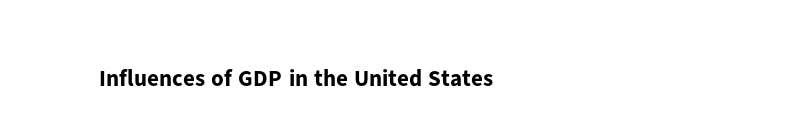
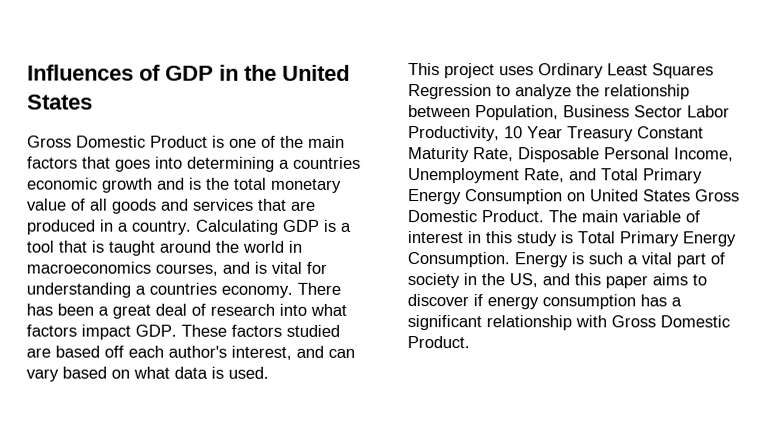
+ Gross Domestic Product is one of the main factors that goes into determining a countries economic growth and is the total monetary value of all goods and services that are produced in a country. Calculating GDP is a tool that is taught around the world in macroeconomics courses, and is vital for understanding a countries economy. There has been a great deal of research into what factors impact GDP. These factors studied are based off each author's interest, and can vary based on what data is used.
+ This project uses Ordinary Least Squares Regression to analyze the relationship between Population, Business Sector Labor Productivity, 10 Year Treasury Constant Maturity Rate, Disposable Personal Income, Unemployment Rate, and Total Primary Energy Consumption on United States Gross Domestic Product. The main variable of interest in this study is Total Primary Energy Consumption. Energy is such a vital part of society in the US, and this paper aims to discover if energy consumption has a significant relationship with Gross Domestic Product.

